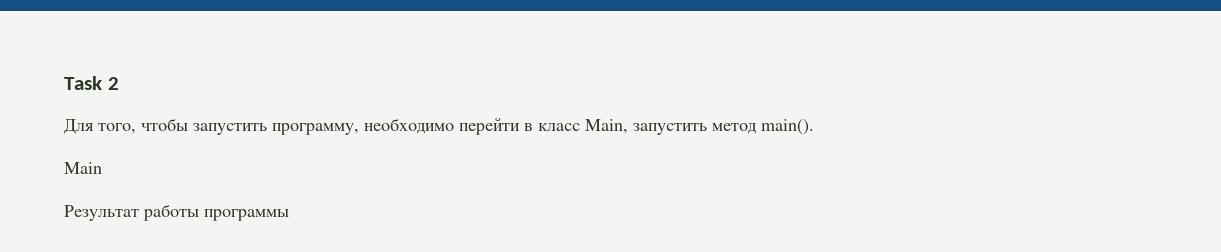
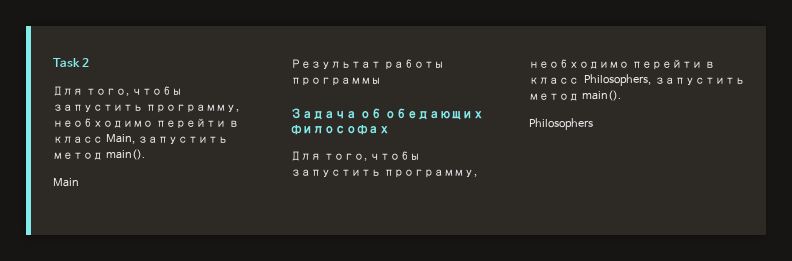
+ Задача об обедающих философах
+ Для того, чтобы запустить программу, необходимо перейти в класс Philosophers, запустить метод main().
+ Philosophers

